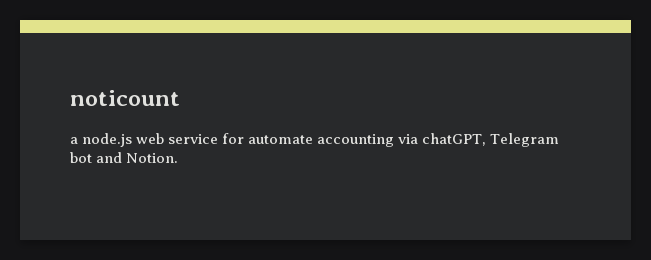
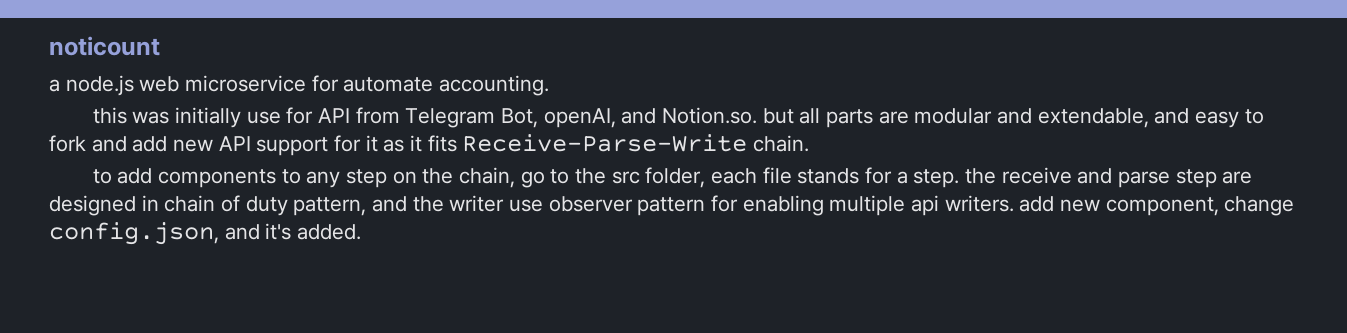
- a node.js web service for automate accounting via chatGPT, Telegram bot and Notion.
+ a node.js web microservice for automate accounting.
+ this was initially use for API from Telegram Bot, openAI, and Notion.so. but all parts are modular and extendable, and easy to fork and add new API support for it as it fits Receive-Parse-Write chain.
+ to add components to any step on the chain, go to the src folder, each file stands for a step. the receive and parse step are designed in chain of duty pattern, and the writer use observer pattern for enabling multiple api writers. add new component, change config.json, and it's added.

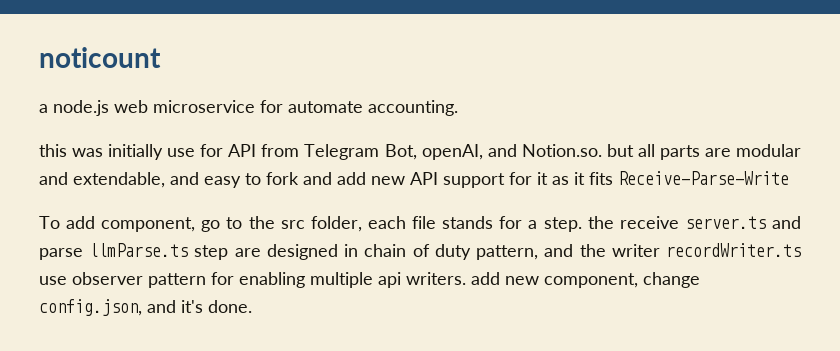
- this was initially use for API from Telegram Bot, openAI, and Notion.so. but all parts are modular and extendable, and easy to fork and add new API support for it as it fits Receive-Parse-Write chain.
- to add components to any step on the chain, go to the src folder, each file stands for a step. the receive and parse step are designed in chain of duty pattern, and the writer use observer pattern for enabling multiple api writers. add new component, change config.json, and it's added.
+ this was initially use for API from Telegram Bot, openAI, and Notion.so. but all parts are modular and extendable, and easy to fork and add new API support for it as it fits Receive-Parse-Write
+ To add component, go to the src folder, each file stands for a step. the receive server.ts and parse llmParse.ts step are designed in chain of duty pattern, and the writer recordWriter.ts use observer pattern for enabling multiple api writers. add new component, change config.json, and it's done.

